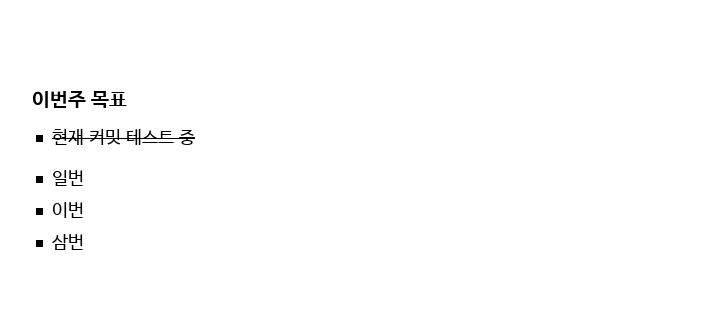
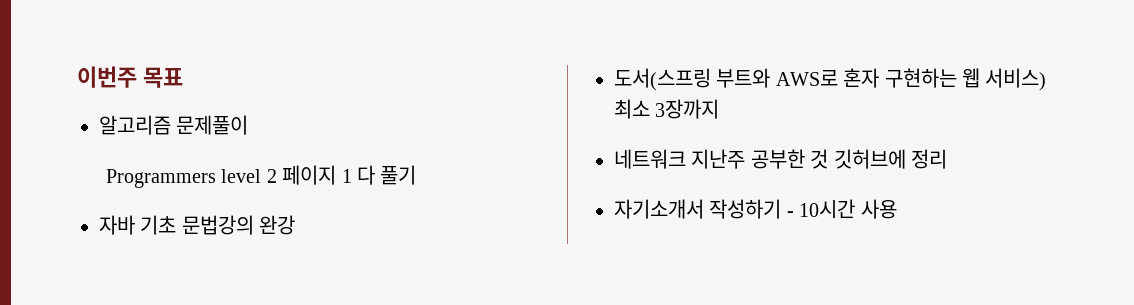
- 현재 커밋 테스트 중
- 일번
- 이번
- 삼번
+ 알고리즘 문제풀이
+ Programmers level 2 페이지 1 다 풀기
+ 자바 기초 문법강의 완강
+ 도서(스프링 부트와 AWS로 혼자 구현하는 웹 서비스) 최소 3장까지
+ 네트워크 지난주 공부한 것 깃허브에 정리
+ 자기소개서 작성하기 - 10시간 사용

